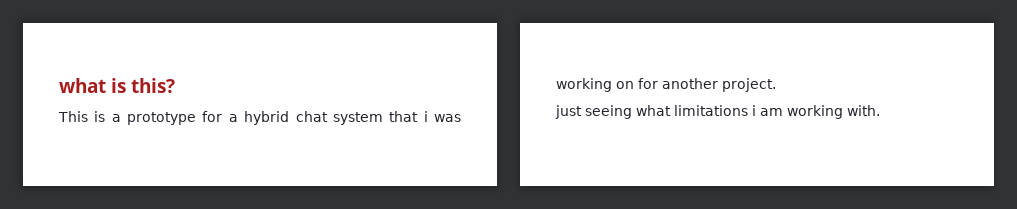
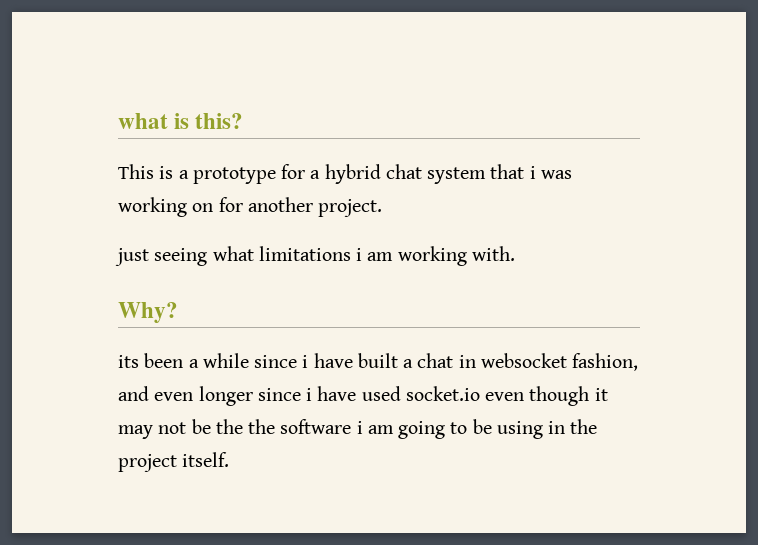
+ Why?
+ its been a while since i have built a chat in websocket fashion, and even longer since i have used socket.io even though it may not be the the software i am going to be using in the project itself.

